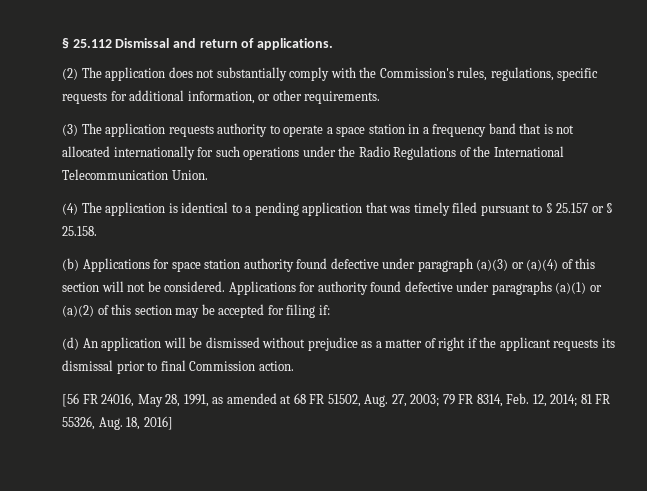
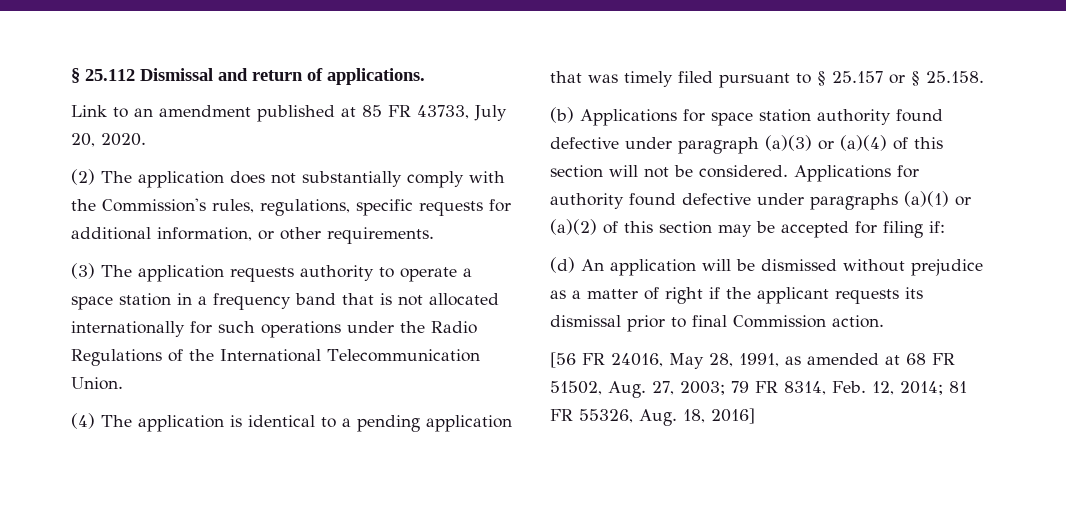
+ Link to an amendment published at 85 FR 43733, July 20, 2020.

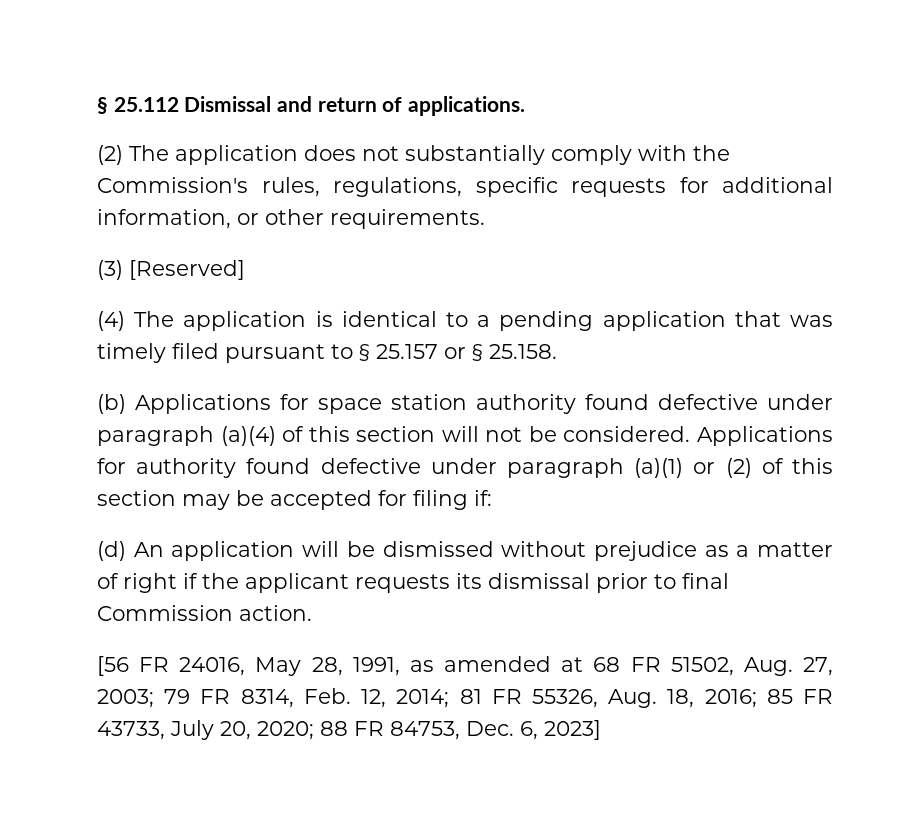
- Link to an amendment published at 85 FR 43733, July 20, 2020.
- (3) The application requests authority to operate a space station in a frequency band that is not allocated internationally for such operations under the Radio Regulations of the International Telecommunication Union.
+ (3) [Reserved]
- (b) Applications for space station authority found defective under paragraph (a)(3) or (a)(4) of this section will not be considered.
+ (b) Applications for space station authority found defective under paragraph (a)(4) of this section will not be considered.
- Applications for authority found defective under paragraphs (a)(1) or (a)(2) of this section may be accepted for filing if:
+ Applications for authority found defective under paragraph (a)(1) or (2) of this section may be accepted for filing if:
- [56 FR 24016, May 28, 1991, as amended at 68 FR 51502, Aug. 27, 2003; 79 FR 8314, Feb. 12, 2014; 81 FR 55326, Aug. 18, 2016]
+ [56 FR 24016, May 28, 1991, as amended at 68 FR 51502, Aug. 27, 2003; 79 FR 8314, Feb. 12, 2014; 81 FR 55326, Aug. 18, 2016; 85 FR 43733, July 20, 2020; 88 FR 84753, Dec. 6, 2023]

